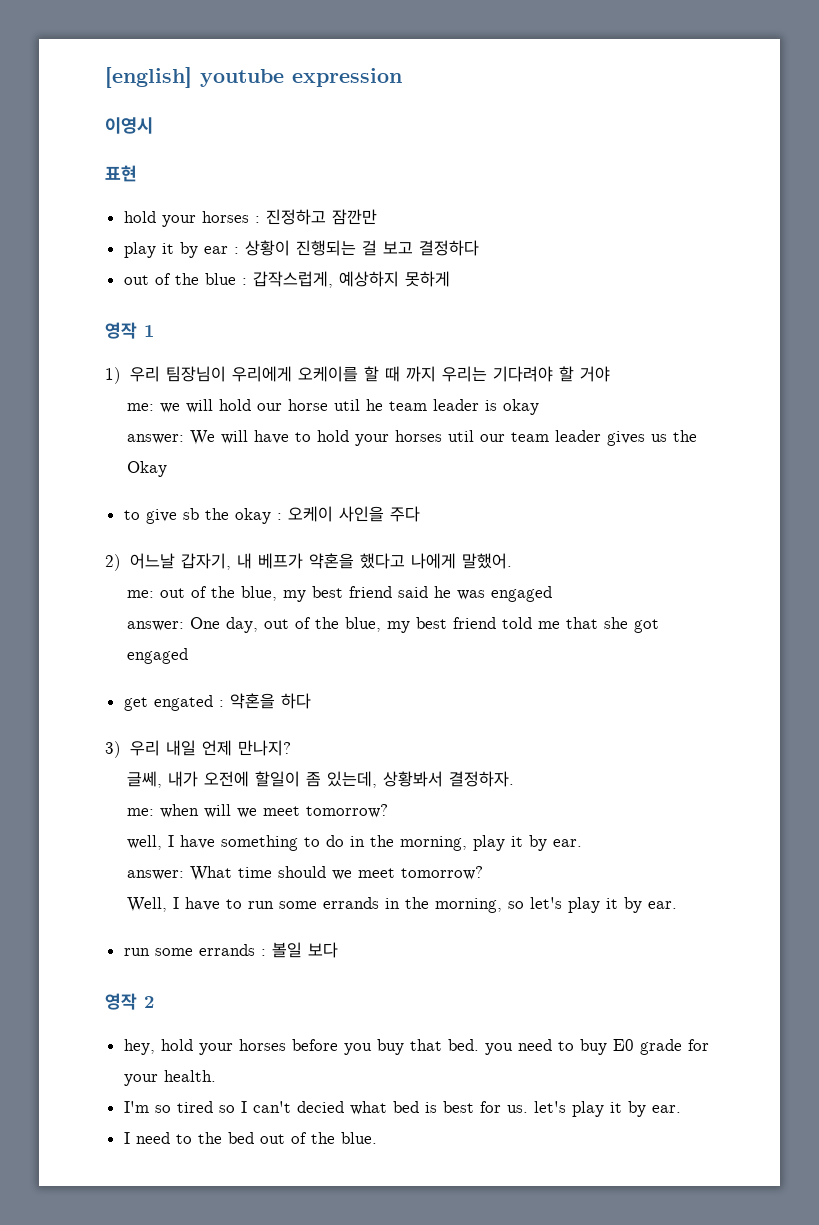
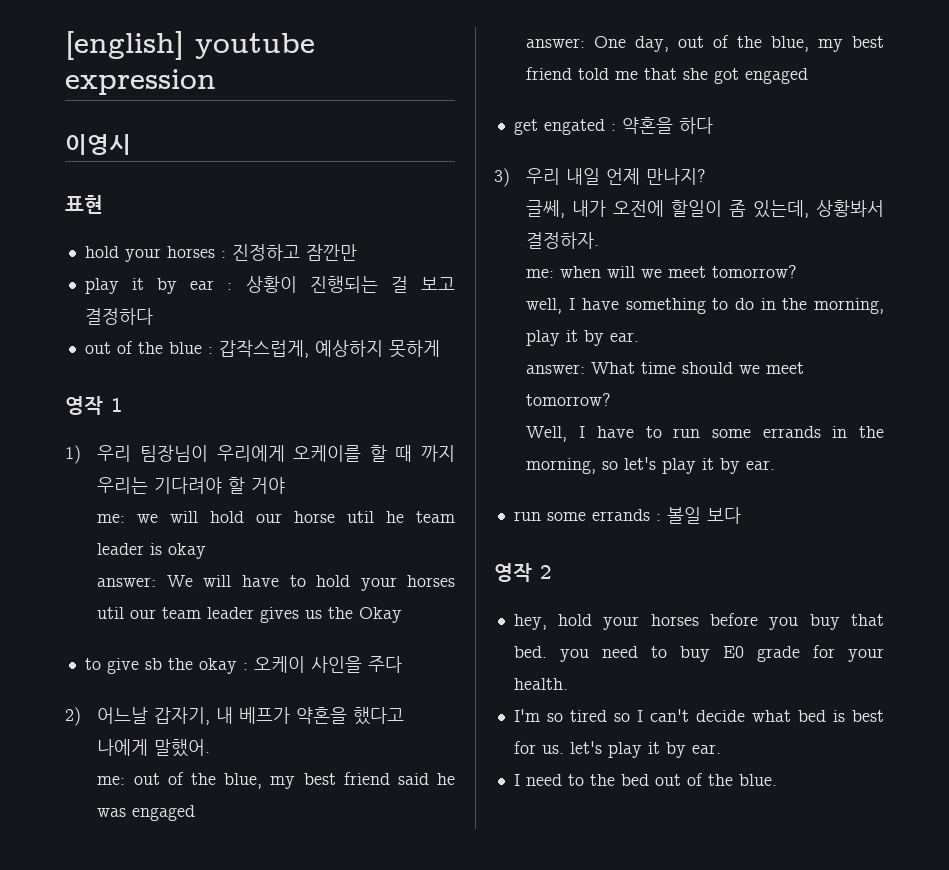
- I'm so tired so I can't decied what bed is best for us. let's play it by ear.
+ I'm so tired so I can't decide what bed is best for us. let's play it by ear.

